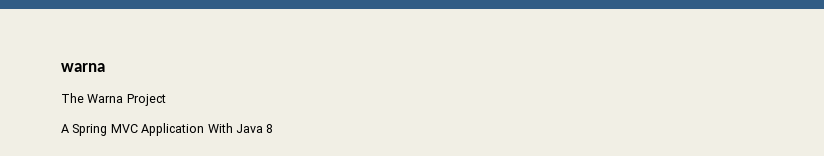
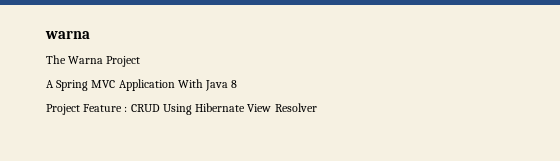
+ Project Feature : CRUD Using Hibernate View Resolver

